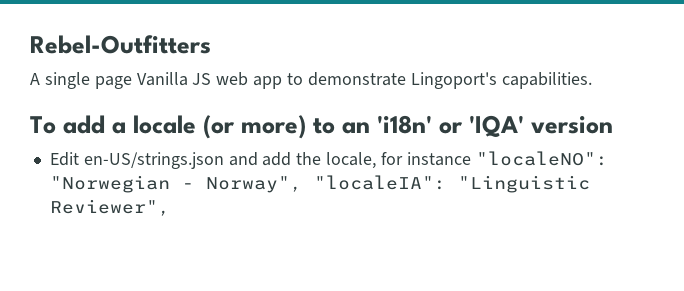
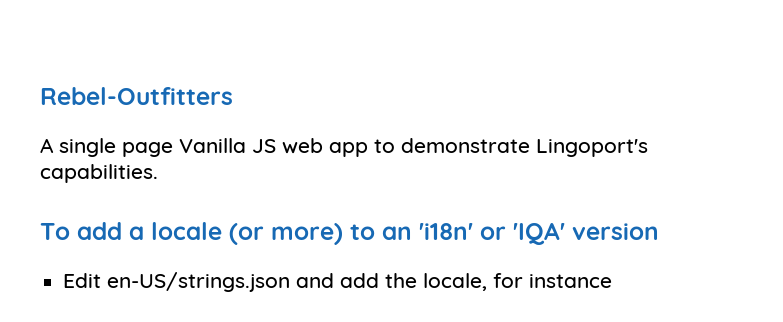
- Edit en-US/strings.json and add the locale, for instance "localeNO": "Norwegian - Norway", "localeIA": "Linguistic Reviewer",
+ Edit en-US/strings.json and add the locale, for instance

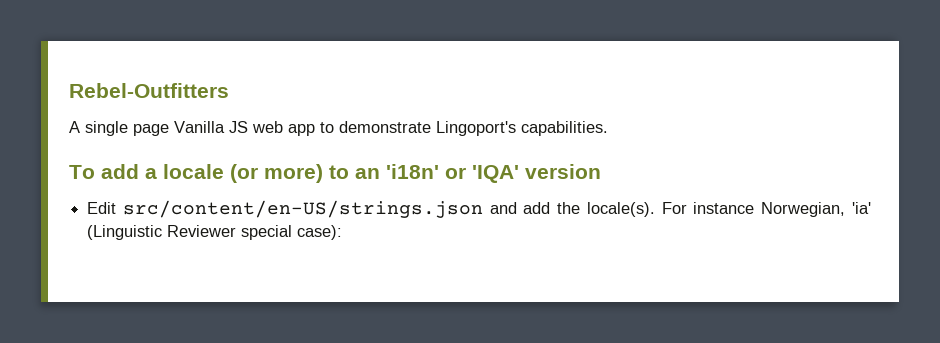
- Edit en-US/strings.json and add the locale, for instance
+ Edit src/content/en-US/strings.json and add the locale(s). For instance Norwegian, 'ia' (Linguistic Reviewer special case):

